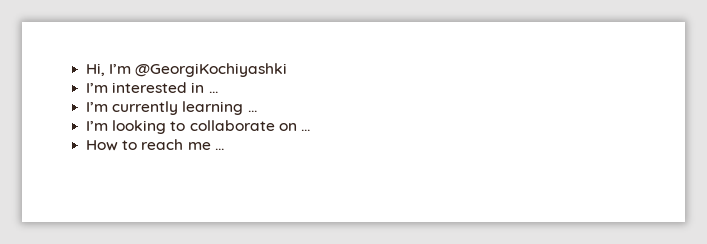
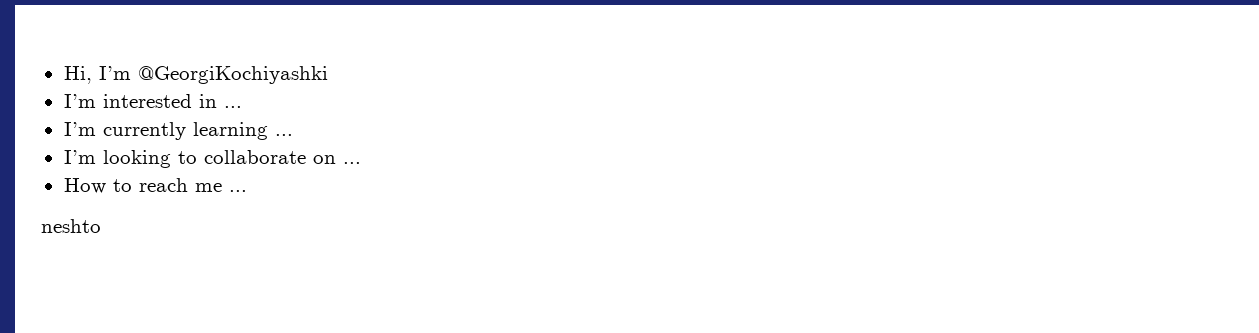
+ neshto

